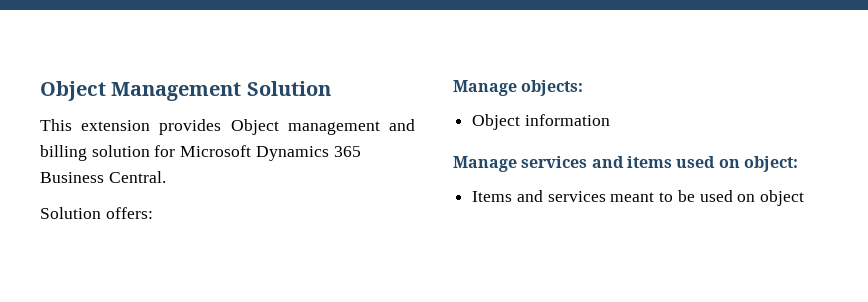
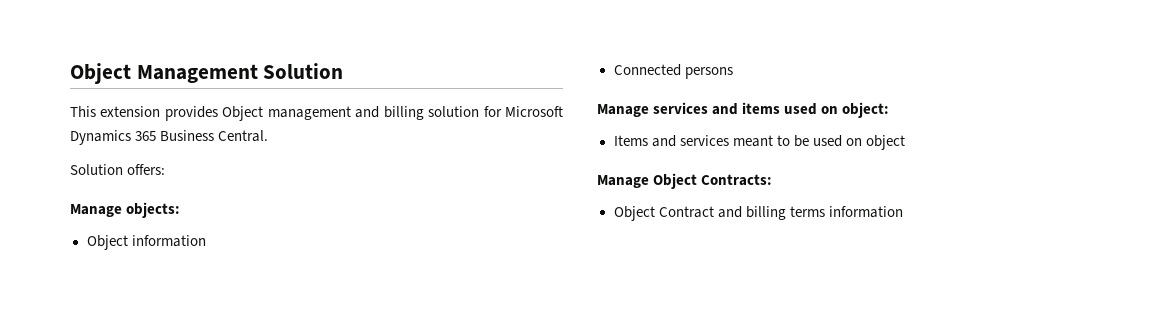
+ Connected persons
+ Manage Object Contracts:
+ Object Contract and billing terms information

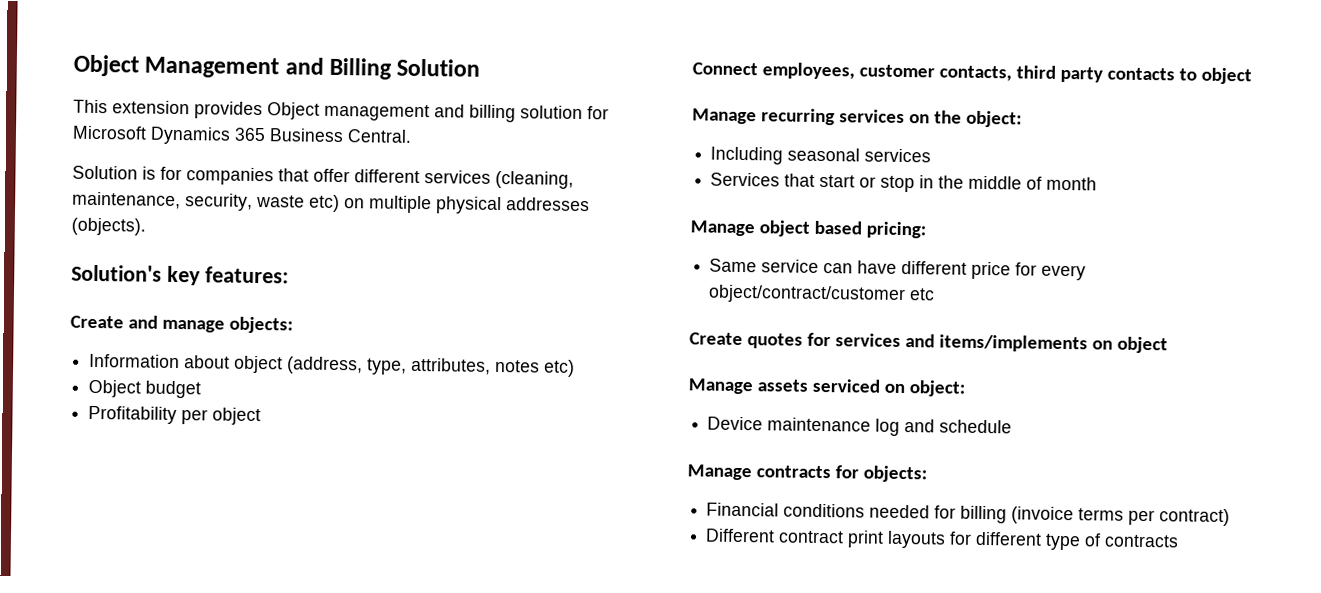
- Object Management Solution
+ Object Management and Billing Solution
- Solution offers:
- Manage objects:
- Object information
- Connected persons
- Manage services and items used on object:
- Items and services meant to be used on object
- Manage Object Contracts:
- Object Contract and billing terms information
+ Solution is for companies that offer different services (cleaning, maintenance, security, waste etc) on multiple physical addresses (objects).
+ Solution's key features:
+ Create and manage objects:
+ Information about object (address, type, attributes, notes etc)
+ Object budget
+ Profitability per object
+ Connect employees, customer contacts, third party contacts to object
+ Manage recurring services on the object:
+ Including seasonal services
+ Services that start or stop in the middle of month
+ Manage object based pricing:
+ Same service can have different price for every object/contract/customer etc
+ Create quotes for services and items/implements on object
+ Manage assets serviced on object:
+ Device maintenance log and schedule
+ Manage contracts for objects:
+ Financial conditions needed for billing (invoice terms per contract)
+ Different contract print layouts for different type of contracts

